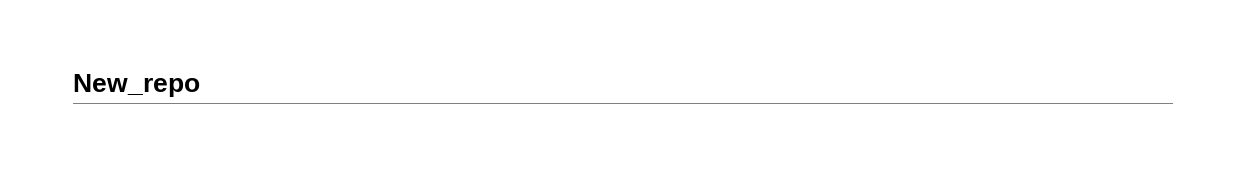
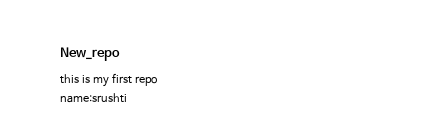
+ this is my first repo
+ name:srushti

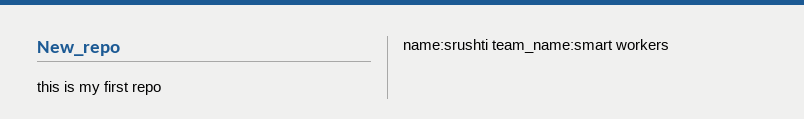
- name:srushti
+ name:srushti team_name:smart workers

